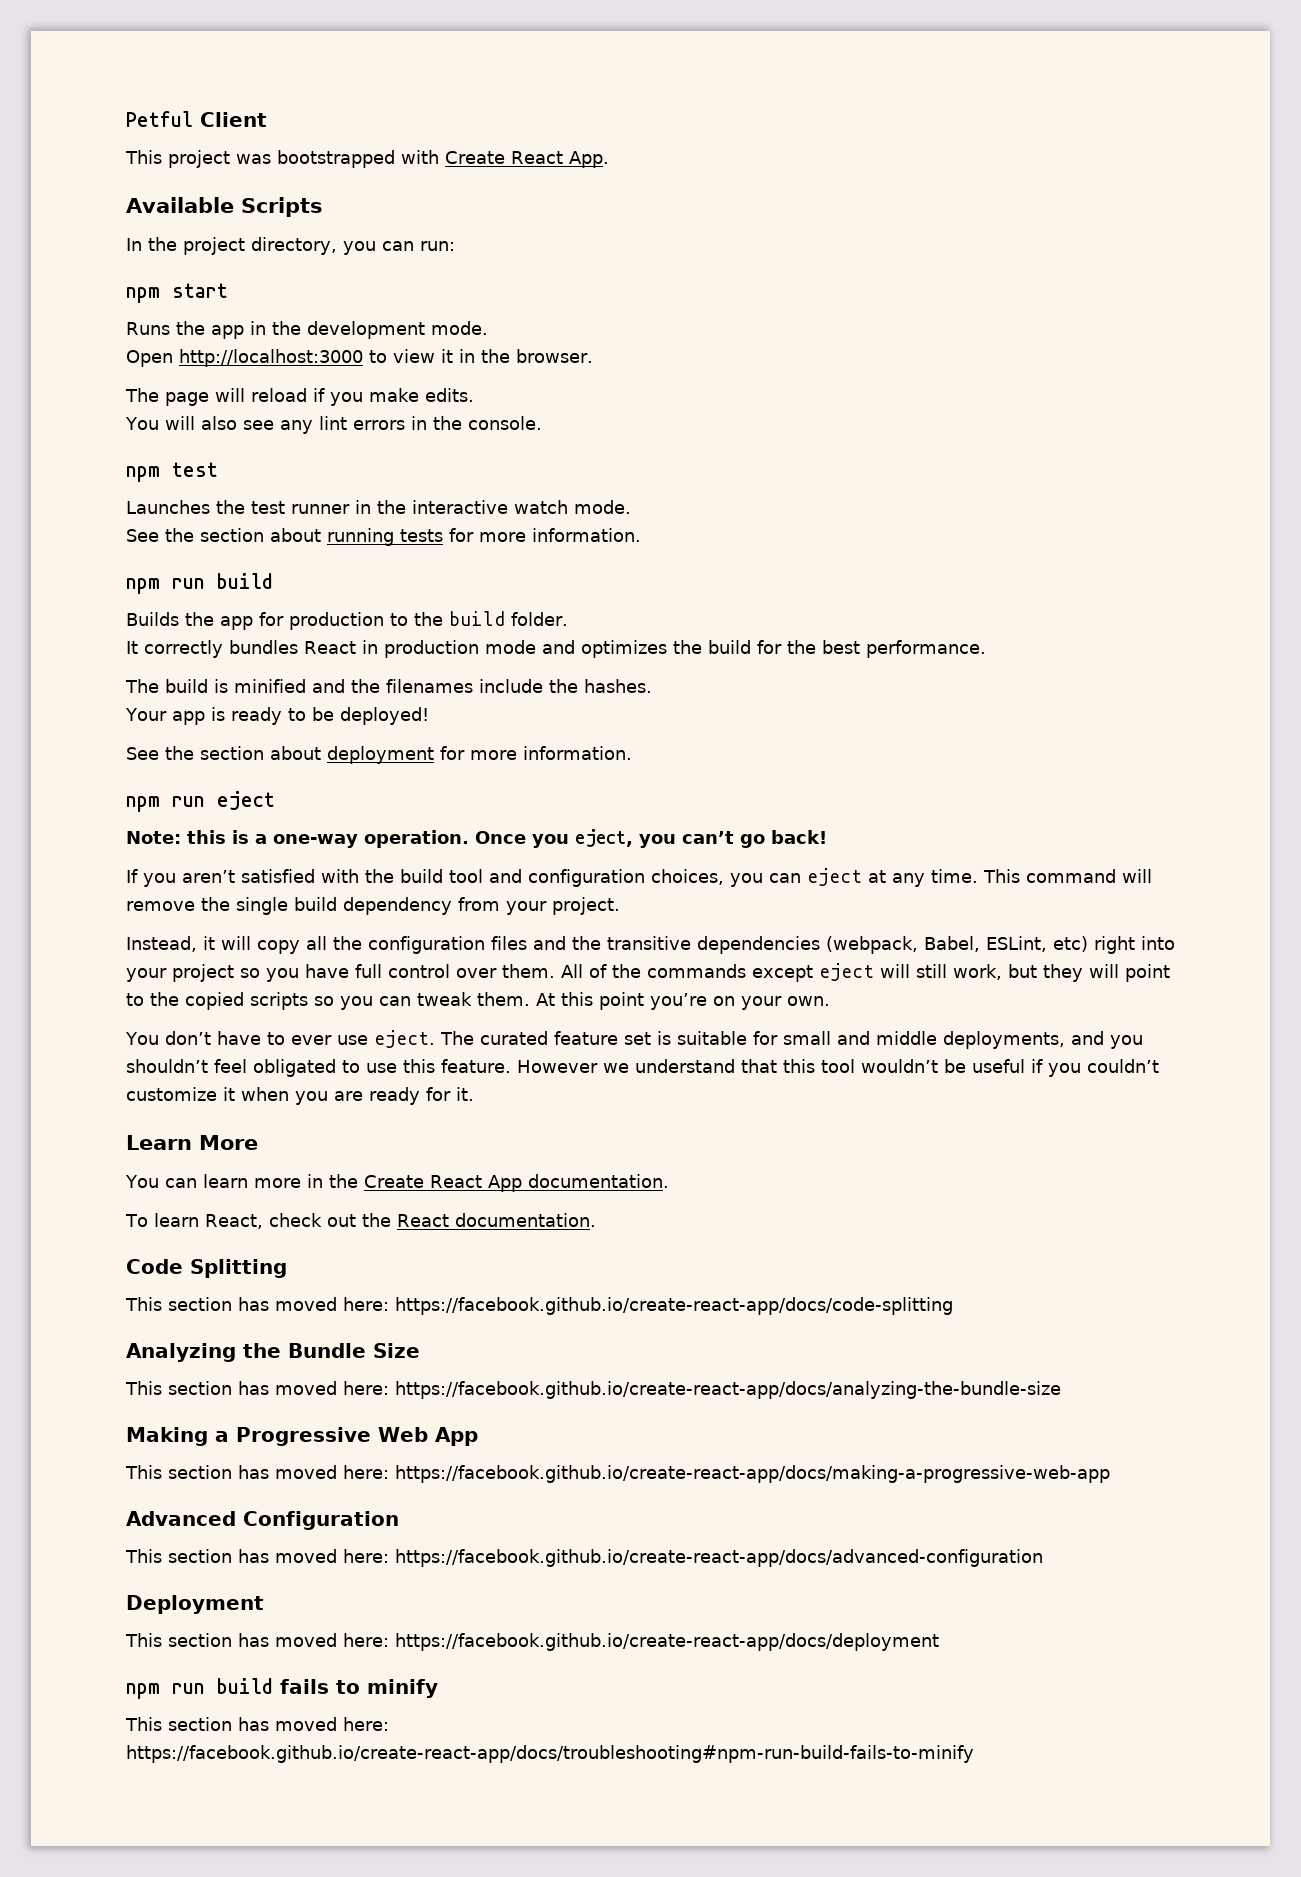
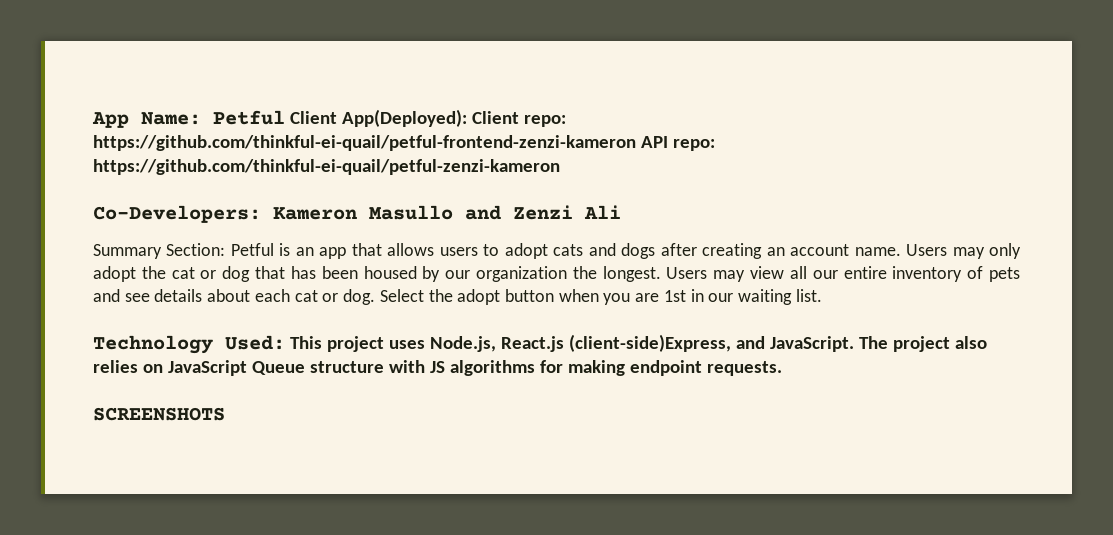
- Petful Client
- This project was bootstrapped with Create React App.
- Available Scripts
- In the project directory, you can run:
- npm start
- Runs the app in the development mode.
- Open http://localhost:3000 to view it in the browser.
- The page will reload if you make edits.
- You will also see any lint errors in the console.
- npm test
- Launches the test runner in the interactive watch mode.
- See the section about running tests for more information.
- npm run build
- Builds the app for production to the build folder.
- It correctly bundles React in production mode and optimizes the build for the best performance.
- The build is minified and the filenames include the hashes.
- Your app is ready to be deployed!
- See the section about deployment for more information.
- npm run eject
- Note: this is a one-way operation. Once you eject, you can’t go back!
- If you aren’t satisfied with the build tool and configuration choices, you can eject at any time. This command will remove the single build dependency from your project.
- Instead, it will copy all the configuration files and the transitive dependencies (webpack, Babel, ESLint, etc) right into your project so you have full control over them. All of the commands except eject will still work, but they will point to the copied scripts so you can tweak them. At this point you’re on your own.
- You don’t have to ever use eject. The curated feature set is suitable for small and middle deployments, and you shouldn’t feel obligated to use this feature. However we understand that this tool wouldn’t be useful if you couldn’t customize it when you are ready for it.
- Learn More
- You can learn more in the Create React App documentation.
- To learn React, check out the React documentation.
- Code Splitting
- This section has moved here: https://facebook.github.io/create-react-app/docs/code-splitting
- Analyzing the Bundle Size
- This section has moved here: https://facebook.github.io/create-react-app/docs/analyzing-the-bundle-size
- Making a Progressive Web App
- This section has moved here: https://facebook.github.io/create-react-app/docs/making-a-progressive-web-app
- Advanced Configuration
- This section has moved here: https://facebook.github.io/create-react-app/docs/advanced-configuration
- Deployment
- This section has moved here: https://facebook.github.io/create-react-app/docs/deployment
- npm run build fails to minify
- This section has moved here: https://facebook.github.io/create-react-app/docs/troubleshooting#npm-run-build-fails-to-minify
+ App Name: Petful Client App(Deployed): Client repo: https://github.com/thinkful-ei-quail/petful-frontend-zenzi-kameron API repo: https://github.com/thinkful-ei-quail/petful-zenzi-kameron
+ Co-Developers: Kameron Masullo and Zenzi Ali
+ Summary Section: Petful is an app that allows users to adopt cats and dogs after creating an account name. Users may only adopt the cat or dog that has been housed by our organization the longest. Users may view all our entire inventory of pets and see details about each cat or dog. Select the adopt button when you are 1st in our waiting list.
+ Technology Used: This project uses Node.js, React.js (client-side)Express, and JavaScript. The project also relies on JavaScript Queue structure with JS algorithms for making endpoint requests.
+ SCREENSHOTS

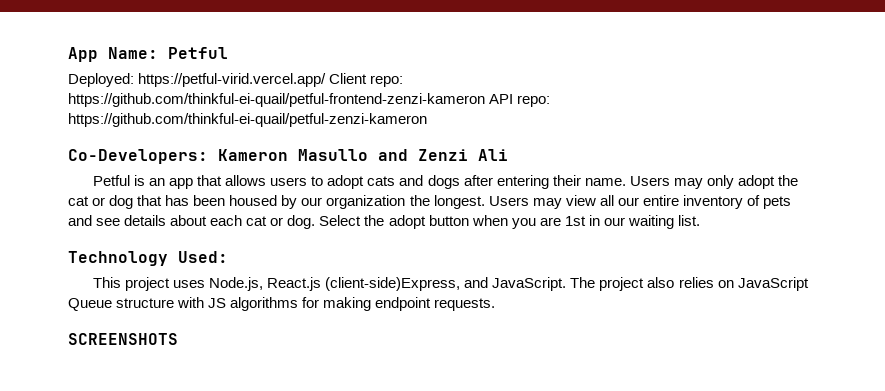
- App Name: Petful Client App(Deployed): Client repo: https://github.com/thinkful-ei-quail/petful-frontend-zenzi-kameron API repo: https://github.com/thinkful-ei-quail/petful-zenzi-kameron
+ App Name: Petful
+ Deployed: https://petful-virid.vercel.app/ Client repo: https://github.com/thinkful-ei-quail/petful-frontend-zenzi-kameron API repo: https://github.com/thinkful-ei-quail/petful-zenzi-kameron
- Summary Section: Petful is an app that allows users to adopt cats and dogs after creating an account name.
+ Petful is an app that allows users to adopt cats and dogs after entering their name.
- Technology Used: This project uses Node.js, React.js (client-side)Express, and JavaScript.
+ Technology Used:
+ This project uses Node.js, React.js (client-side)Express, and JavaScript.

